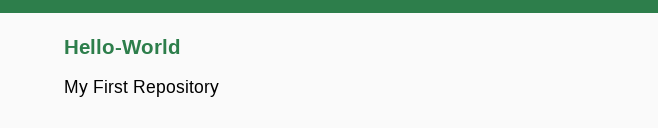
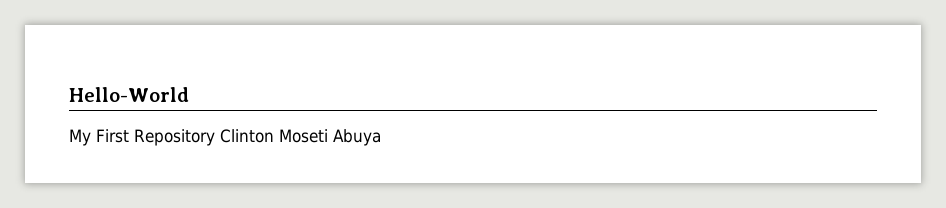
- My First Repository
+ My First Repository Clinton Moseti Abuya

